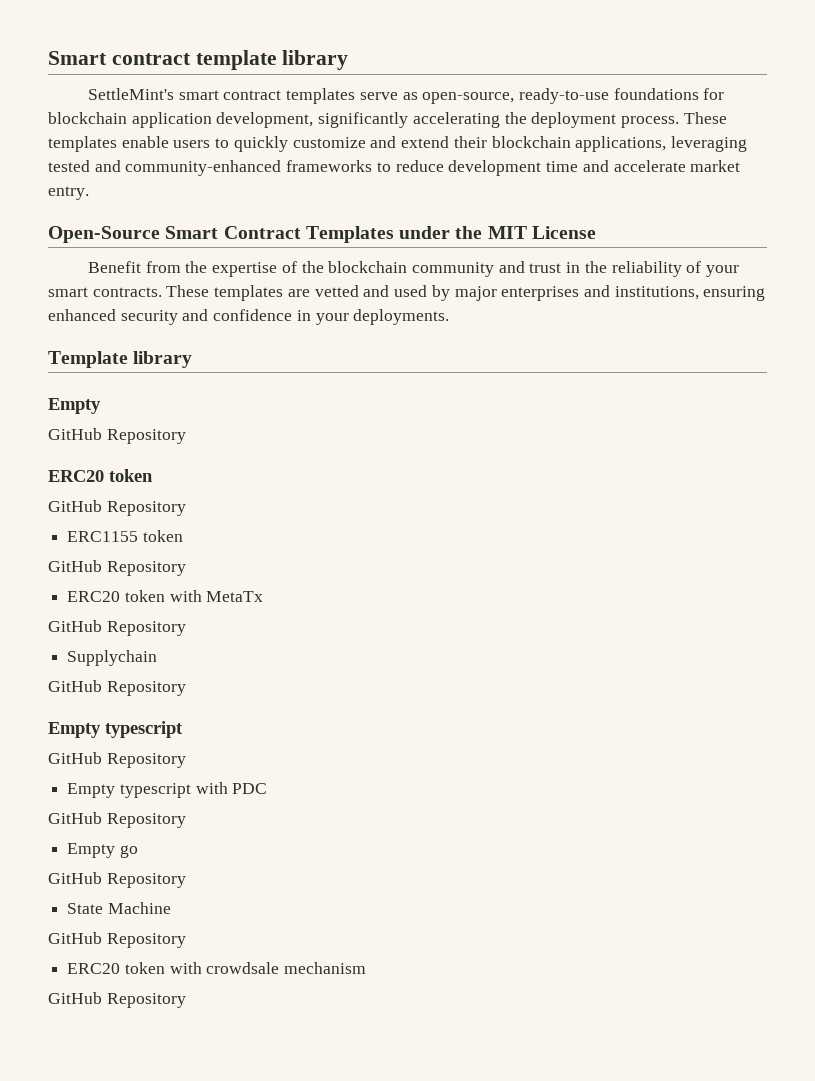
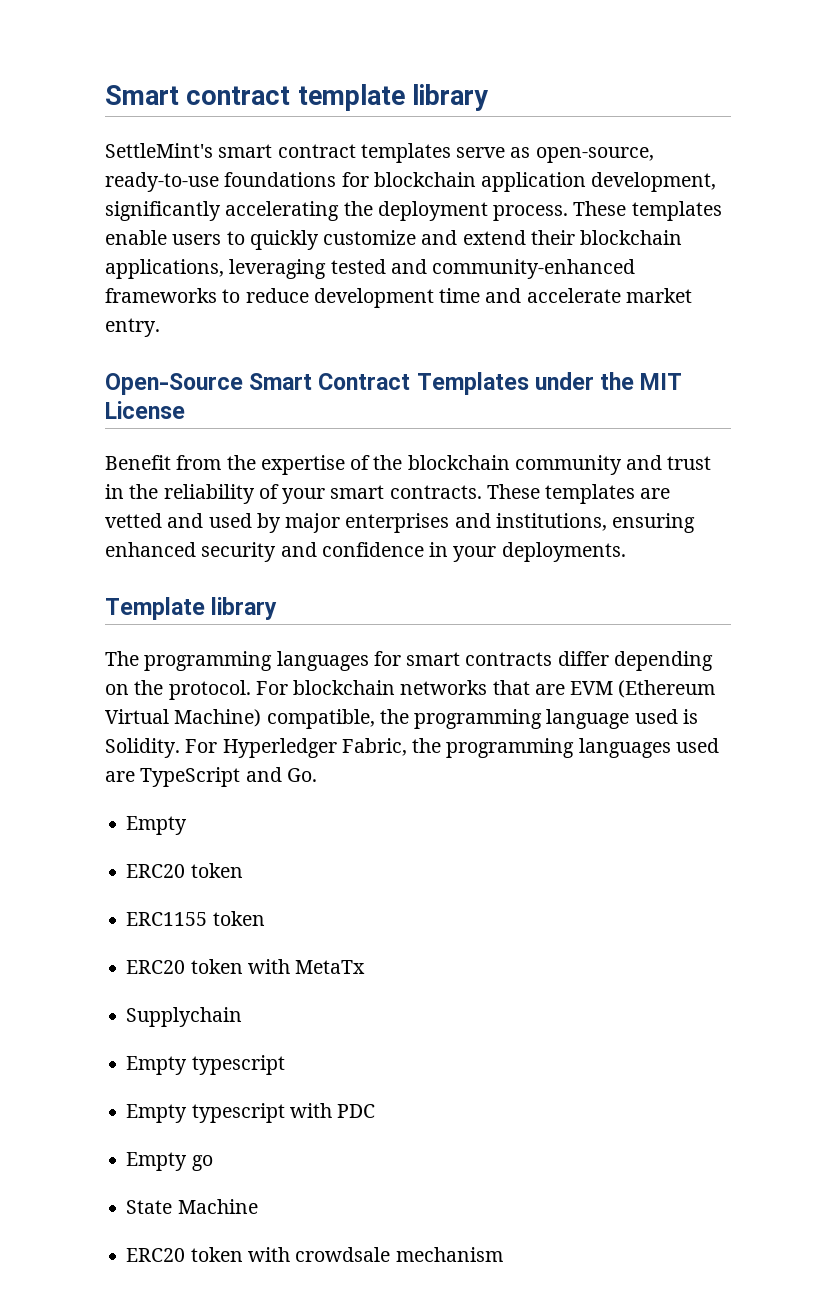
  Template library
+ The programming languages for smart contracts differ depending on the protocol. For blockchain networks that are EVM (Ethereum Virtual Machine) compatible, the programming language used is Solidity. For Hyperledger Fabric, the programming languages used are TypeScript and Go.
  Empty
- GitHub Repository
  ERC20 token
- GitHub Repository
  ERC1155 token
- GitHub Repository
  ERC20 token with MetaTx
- GitHub Repository
  Supplychain
- GitHub Repository
  Empty typescript
- GitHub Repository
  Empty typescript with PDC
- GitHub Repository
  Empty go
- GitHub Repository
  State Machine
- GitHub Repository
  ERC20 token with crowdsale mechanism
- GitHub Repository

